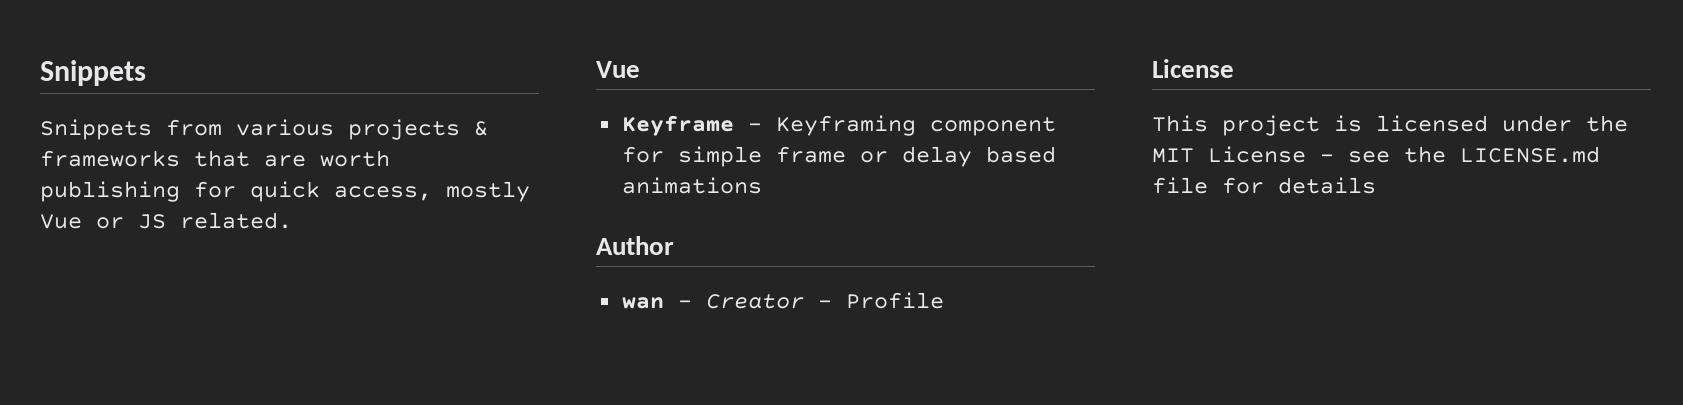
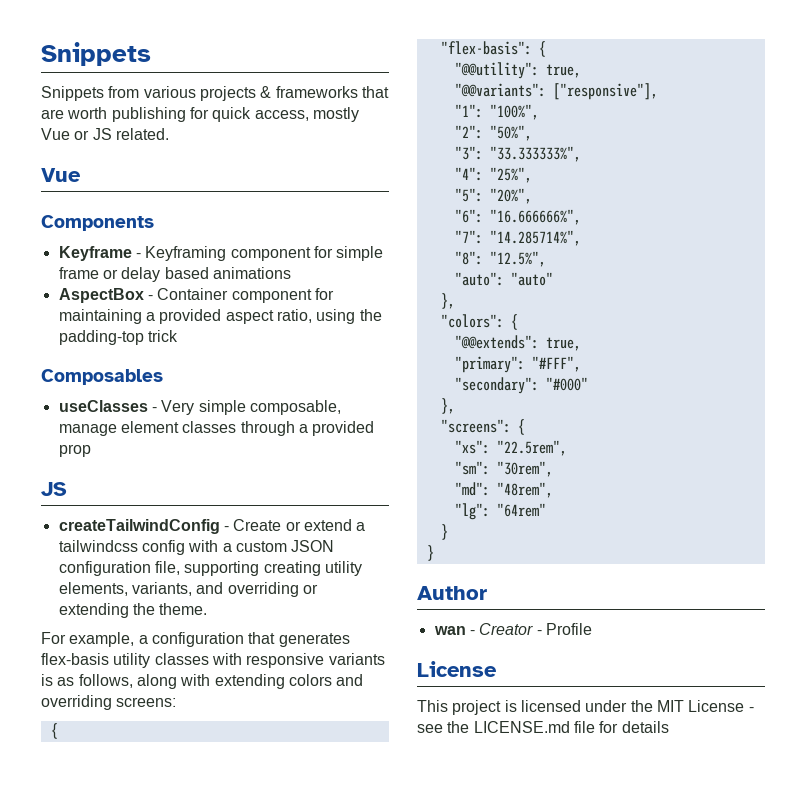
+ Components
+ AspectBox - Container component for maintaining a provided aspect ratio, using the padding-top trick
+ Composables
+ useClasses - Very simple composable, manage element classes through a provided prop
+ JS
+ createTailwindConfig - Create or extend a tailwindcss config with a custom JSON configuration file, supporting creating utility elements, variants, and overriding or extending the theme.
+ For example, a configuration that generates flex-basis utility classes with responsive variants is as follows, along with extending colors and overriding screens:
+ {
+ "flex-basis": {
+ "@@utility": true,
+ "@@variants": ["responsive"],
+ "1": "100%",
+ "2": "50%",
+ "3": "33.333333%",
+ "4": "25%",
+ "5": "20%",
+ "6": "16.666666%",
+ "7": "14.285714%",
+ "8": "12.5%",
+ "auto": "auto"
+ },
+ "colors": {
+ "@@extends": true,
+ "primary": "#FFF",
+ "secondary": "#000"
+ },
+ "screens": {
+ "xs": "22.5rem",
+ "sm": "30rem",
+ "md": "48rem",
+ "lg": "64rem"
+ }
+ }

